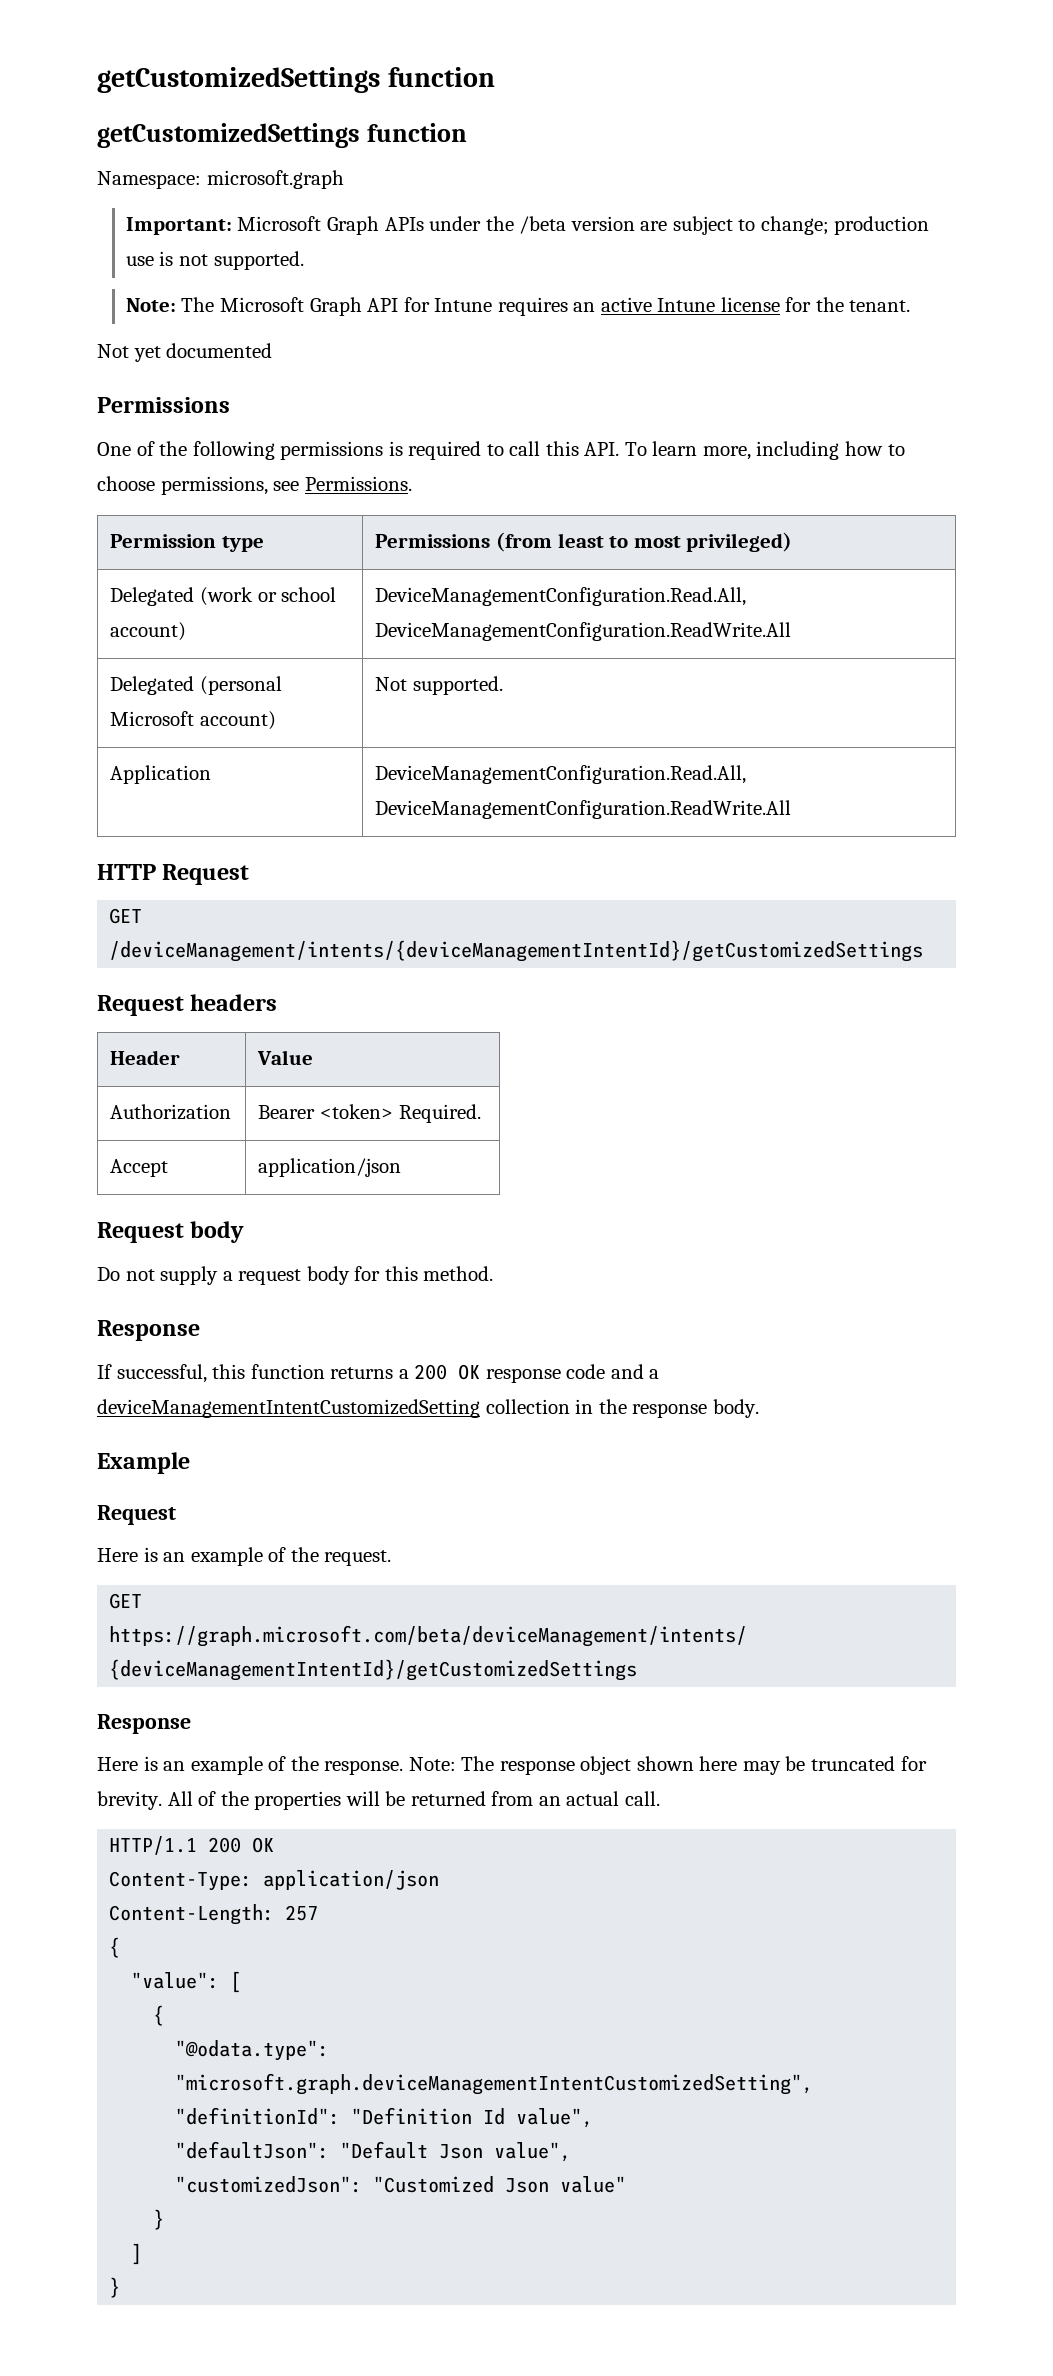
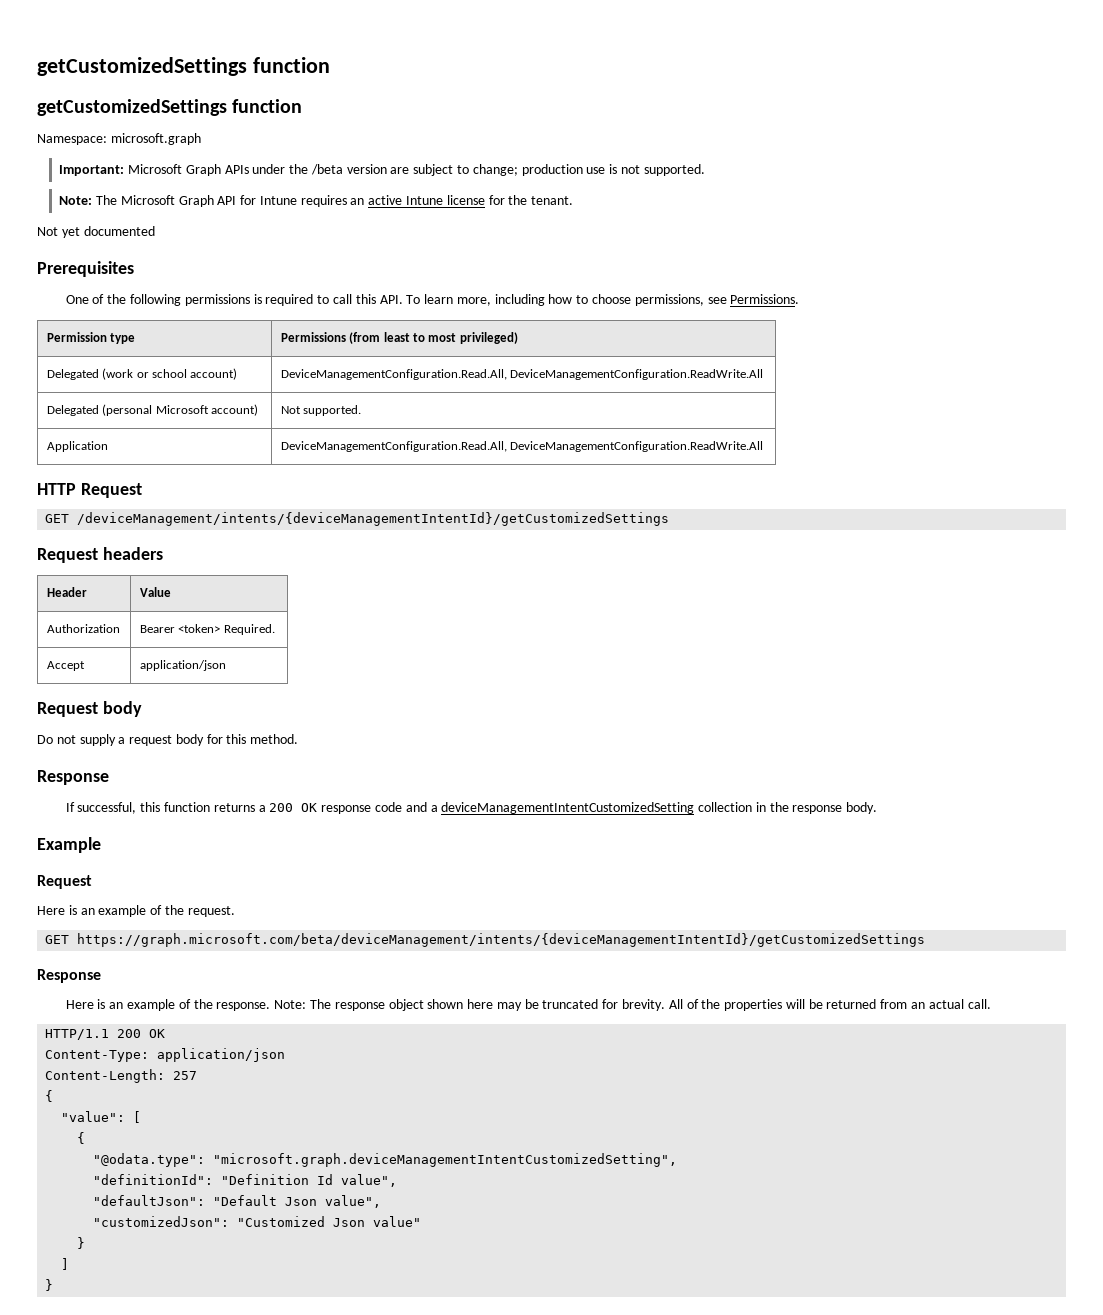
  Not yet documented
- Permissions
+ Prerequisites

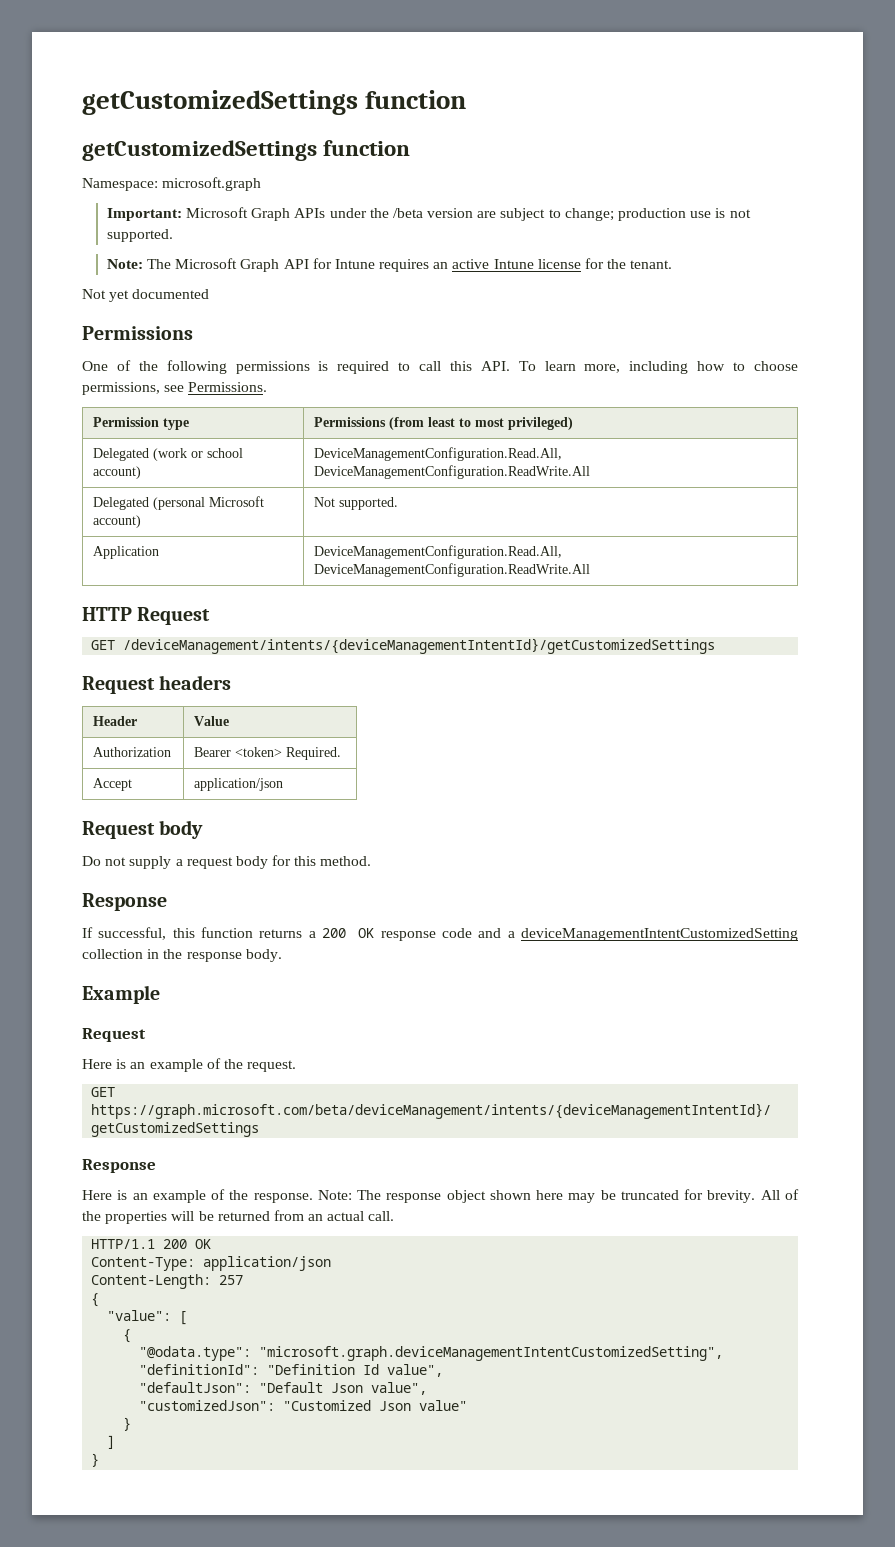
  Not yet documented
- Prerequisites
+ Permissions

